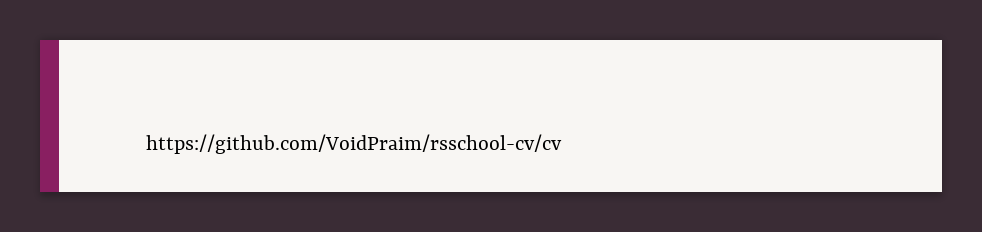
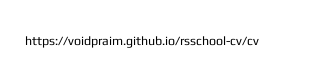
- https://github.com/VoidPraim/rsschool-cv/cv
+ https://voidpraim.github.io/rsschool-cv/cv

